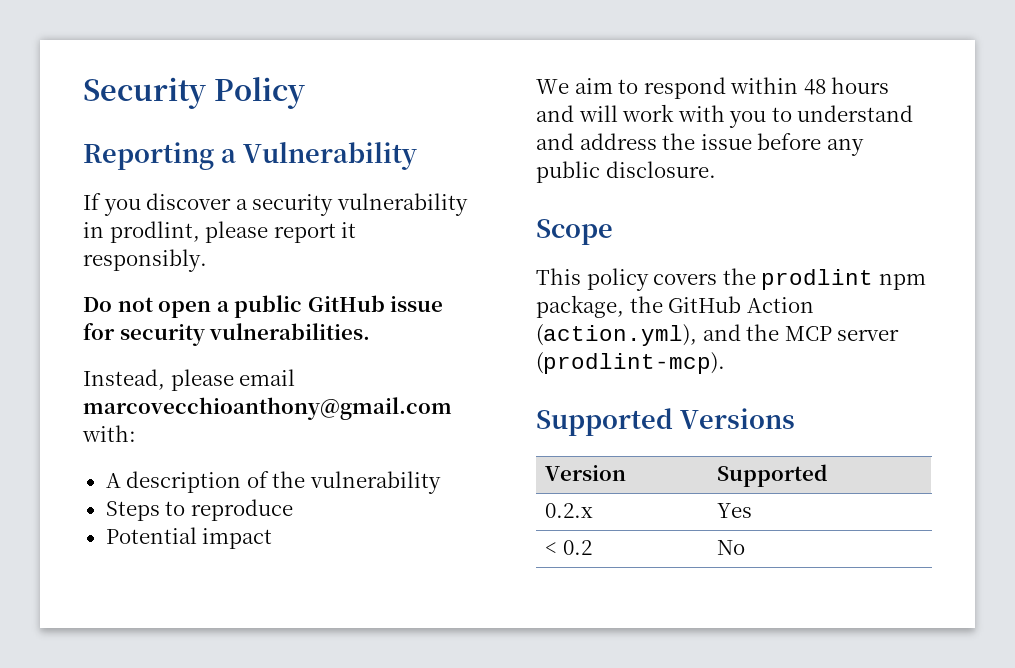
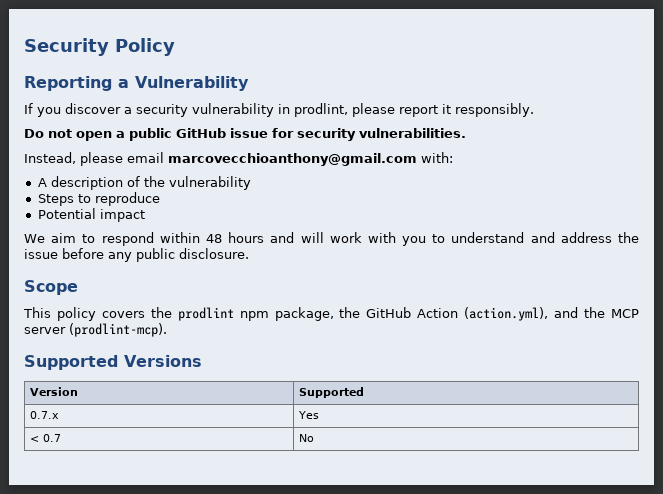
- 0.2.x | Yes
+ 0.7.x | Yes
- < 0.2 | No
+ < 0.7 | No

